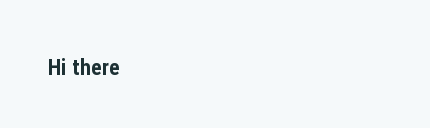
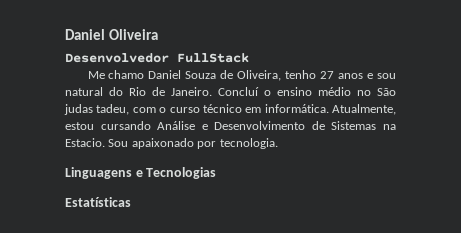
- Hi there
+ Daniel Oliveira
+ Desenvolvedor FullStack
+ Me chamo Daniel Souza de Oliveira, tenho 27 anos e sou natural do Rio de Janeiro. Concluí o ensino médio no São judas tadeu, com o curso técnico em informática. Atualmente, estou cursando Análise e Desenvolvimento de Sistemas na Estacio. Sou apaixonado por tecnologia.
+ Linguagens e Tecnologias
+ Estatísticas

